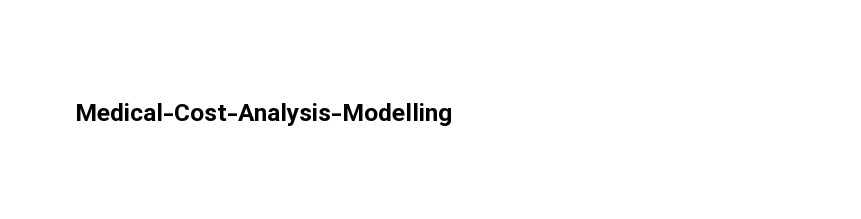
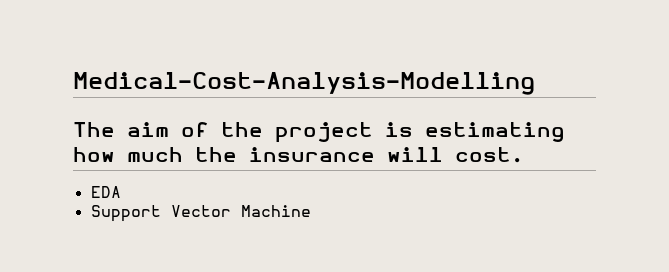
+ The aim of the project is estimating how much the insurance will cost.
+ EDA
+ Support Vector Machine

